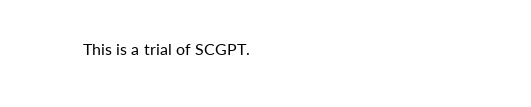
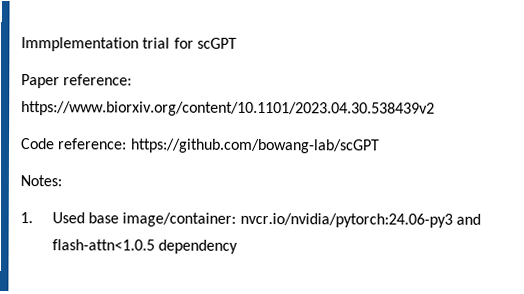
- This is a trial of SCGPT.
+ Immplementation trial for scGPT
+ Paper reference: https://www.biorxiv.org/content/10.1101/2023.04.30.538439v2
+ Code reference: https://github.com/bowang-lab/scGPT
+ Notes:
+ 1. Used base image/container: nvcr.io/nvidia/pytorch:24.06-py3 and flash-attn<1.0.5 dependency

